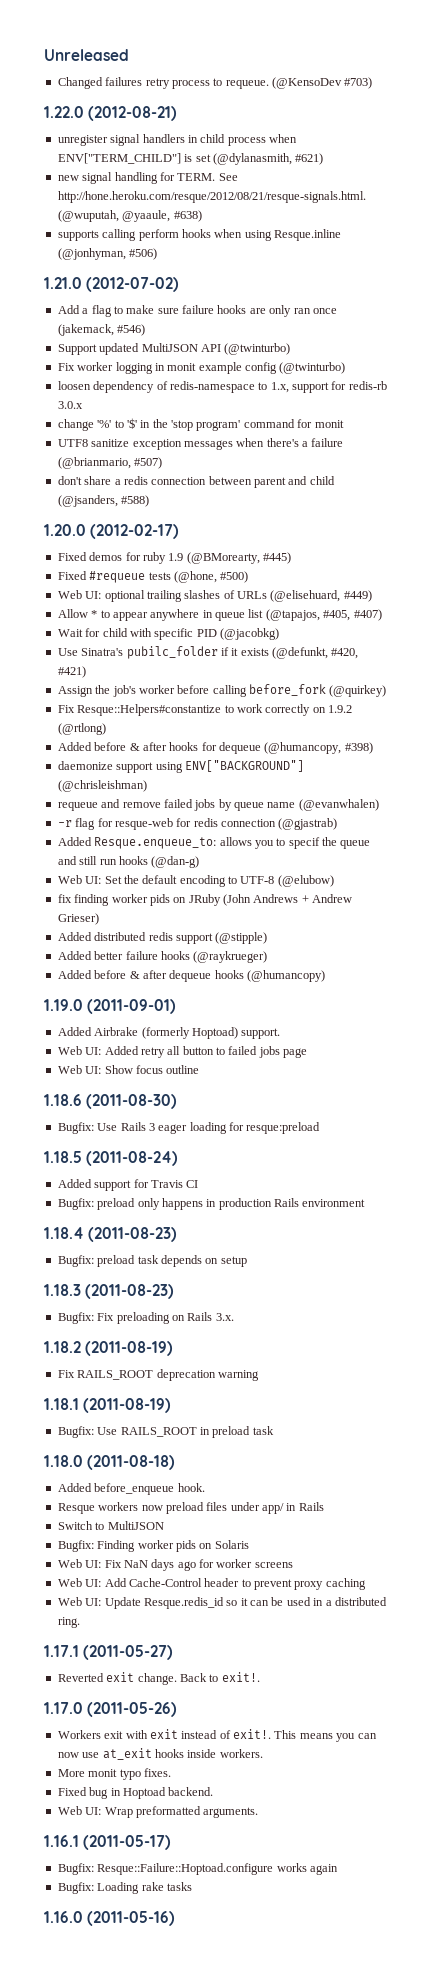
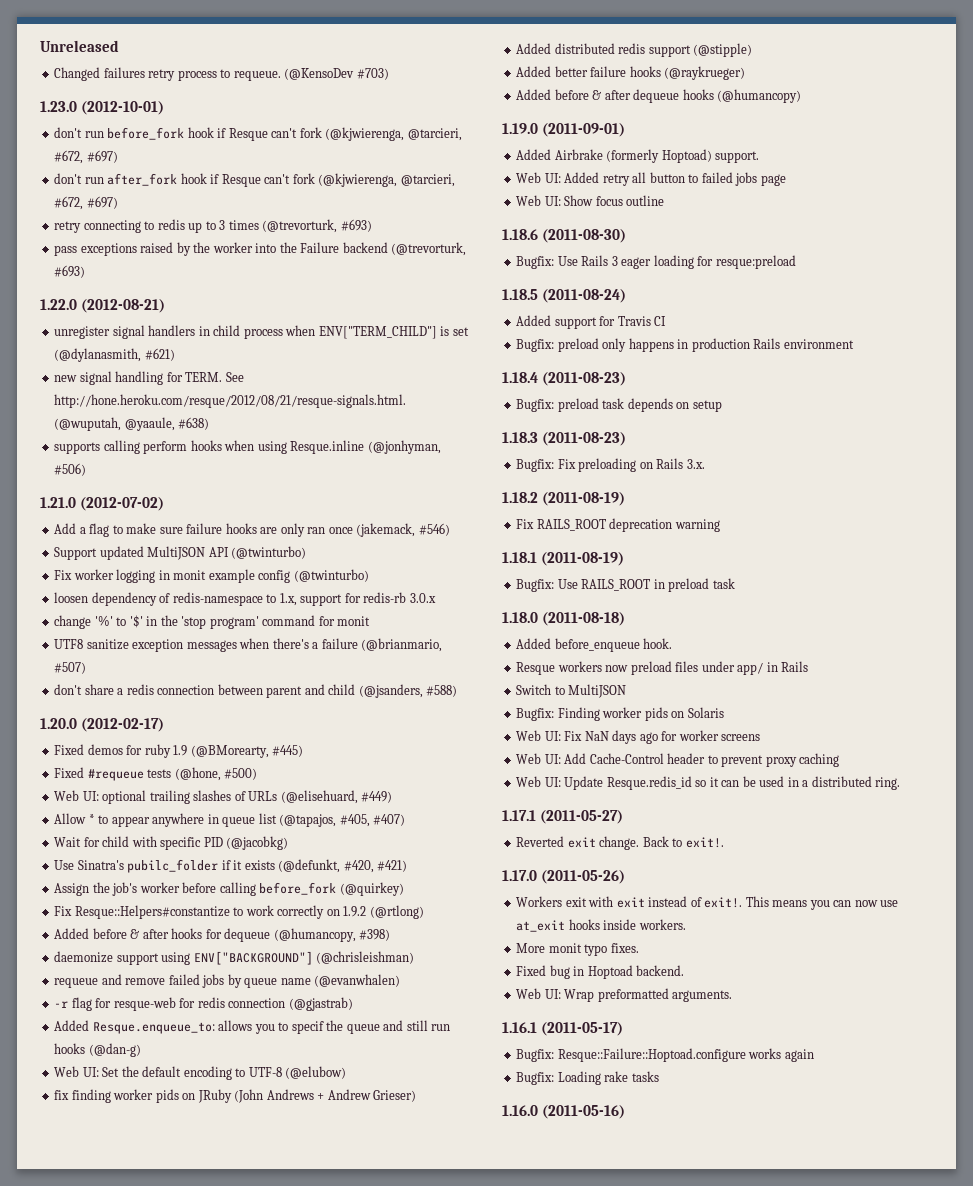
+ 1.23.0 (2012-10-01)
+ don't run before_fork hook if Resque can't fork (@kjwierenga, @tarcieri, #672, #697)
+ don't run after_fork hook if Resque can't fork (@kjwierenga, @tarcieri, #672, #697)
+ retry connecting to redis up to 3 times (@trevorturk, #693)
+ pass exceptions raised by the worker into the Failure backend (@trevorturk, #693)

